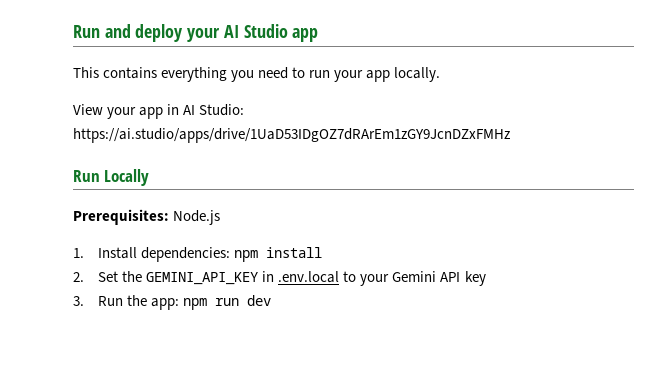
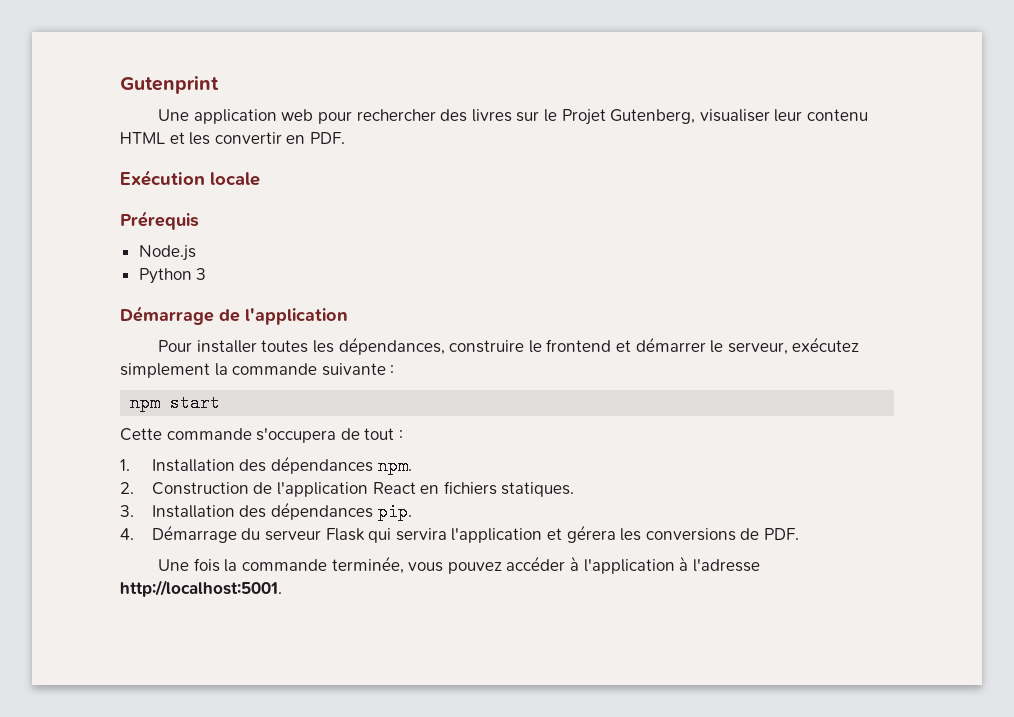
- Run and deploy your AI Studio app
- This contains everything you need to run your app locally.
- View your app in AI Studio: https://ai.studio/apps/drive/1UaD53IDgOZ7dRArEm1zGY9JcnDZxFMHz
- Run Locally
- Prerequisites: Node.js
- 1. Install dependencies: npm install
- 2. Set the GEMINI_API_KEY in .env.local to your Gemini API key
- 3. Run the app: npm run dev
+ Gutenprint
+ Une application web pour rechercher des livres sur le Projet Gutenberg, visualiser leur contenu HTML et les convertir en PDF.
+ Exécution locale
+ Prérequis
+ Node.js
+ Python 3
+ Démarrage de l'application
+ Pour installer toutes les dépendances, construire le frontend et démarrer le serveur, exécutez simplement la commande suivante :
+ npm start
+ Cette commande s'occupera de tout :
+ 1. Installation des dépendances npm.
+ 2. Construction de l'application React en fichiers statiques.
+ 3. Installation des dépendances pip.
+ 4. Démarrage du serveur Flask qui servira l'application et gérera les conversions de PDF.
+ Une fois la commande terminée, vous pouvez accéder à l'application à l'adresse http://localhost:5001.

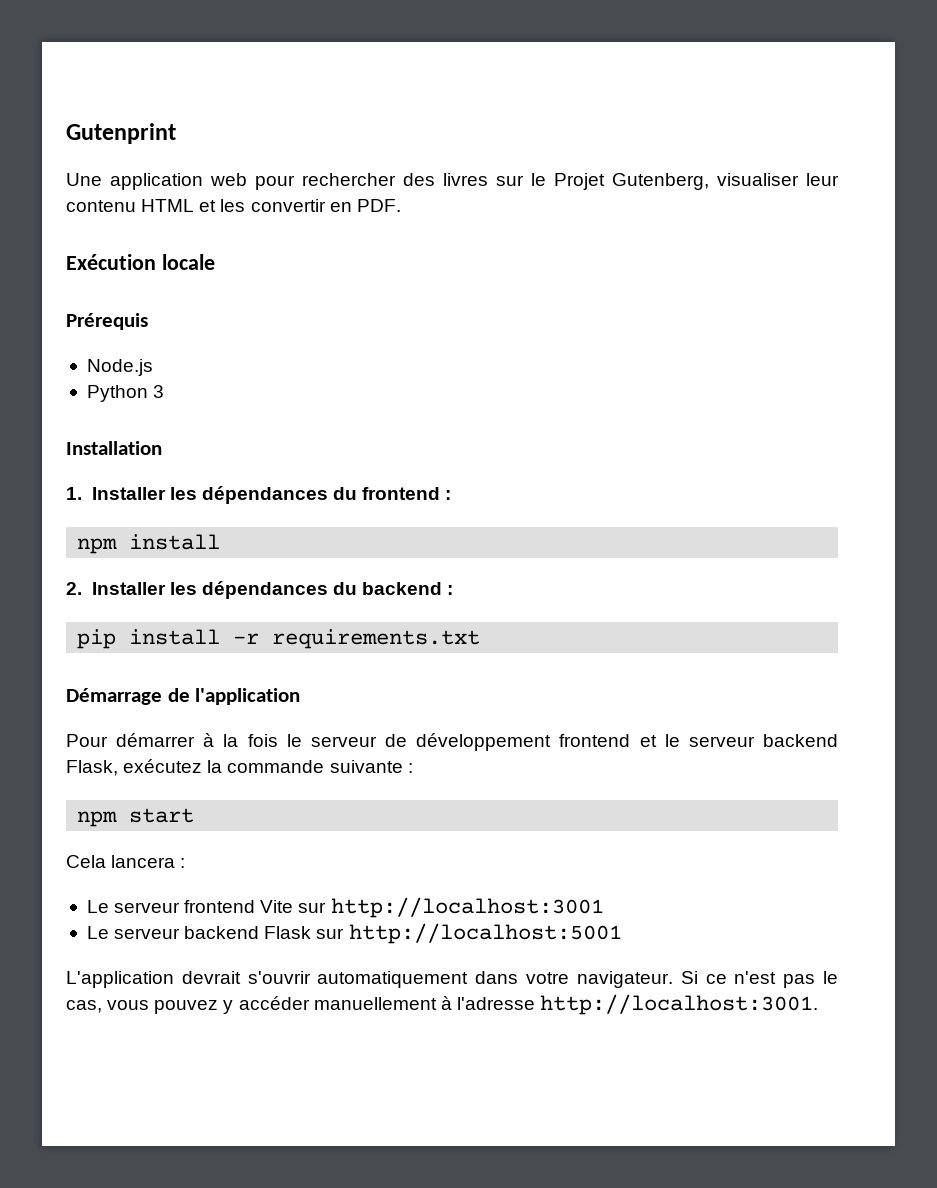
+ Installation
+ 1. Installer les dépendances du frontend :
+ npm install
+ 2. Installer les dépendances du backend :
+ pip install -r requirements.txt
  Démarrage de l'application
- Pour installer toutes les dépendances, construire le frontend et démarrer le serveur, exécutez simplement la commande suivante :
+ Pour démarrer à la fois le serveur de développement frontend et le serveur backend Flask, exécutez la commande suivante :
- Cette commande s'occupera de tout :
- 1. Installation des dépendances npm.
- 2. Construction de l'application React en fichiers statiques.
- 3. Installation des dépendances pip.
- 4. Démarrage du serveur Flask qui servira l'application et gérera les conversions de PDF.
- Une fois la commande terminée, vous pouvez accéder à l'application à l'adresse http://localhost:5001.
+ Cela lancera :
+ Le serveur frontend Vite sur http://localhost:3001
+ Le serveur backend Flask sur http://localhost:5001
+ L'application devrait s'ouvrir automatiquement dans votre navigateur. Si ce n'est pas le cas, vous pouvez y accéder manuellement à l'adresse http://localhost:3001.

